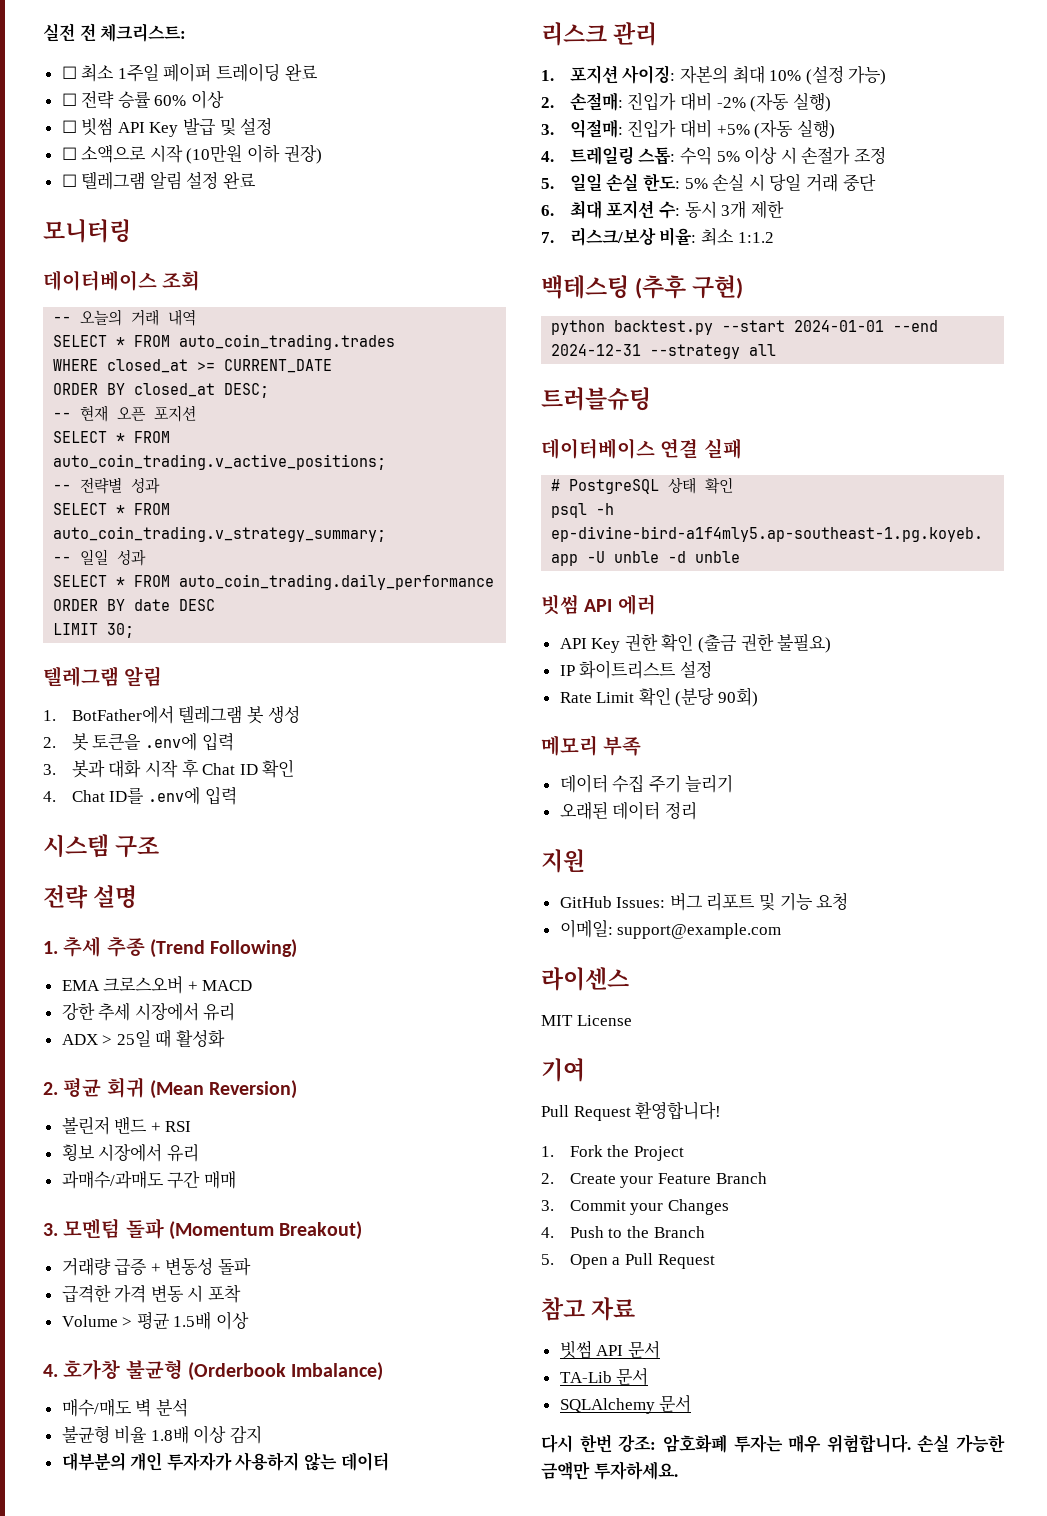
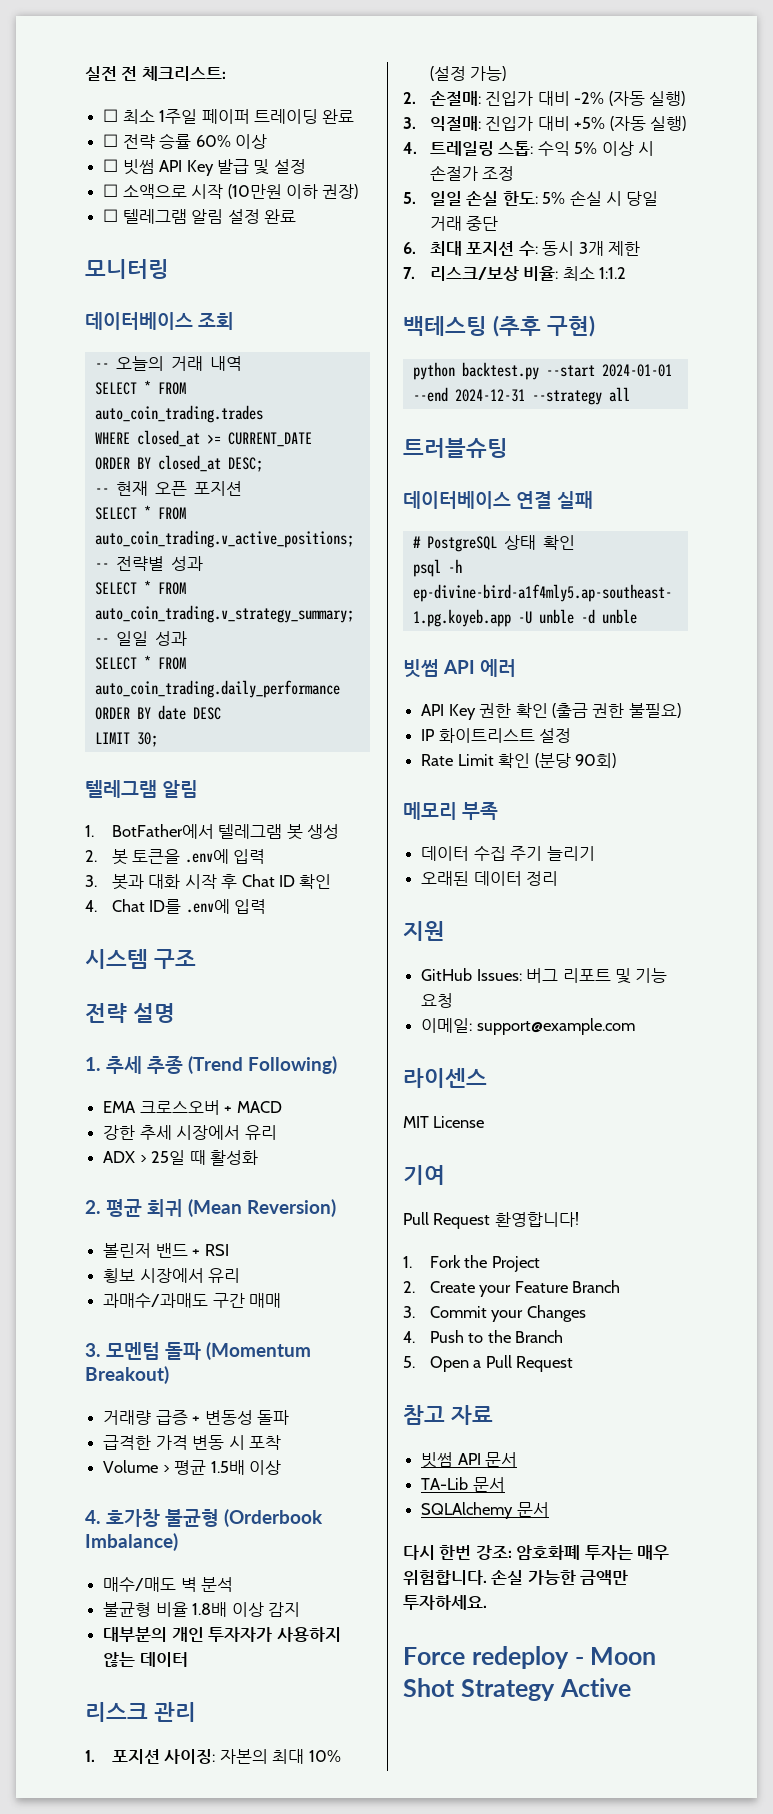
+ Force redeploy - Moon Shot Strategy Active

